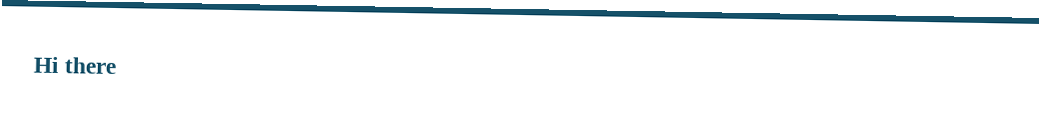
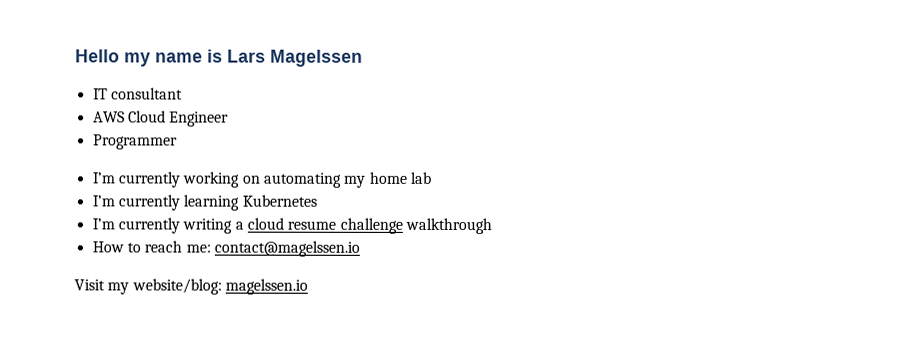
- Hi there
+ Hello my name is Lars Magelssen
+ IT consultant
+ AWS Cloud Engineer
+ Programmer
+ I’m currently working on automating my home lab
+ I’m currently learning Kubernetes
+ I’m currently writing a cloud resume challenge walkthrough
+ How to reach me: contact@magelssen.io
+ Visit my website/blog: magelssen.io

